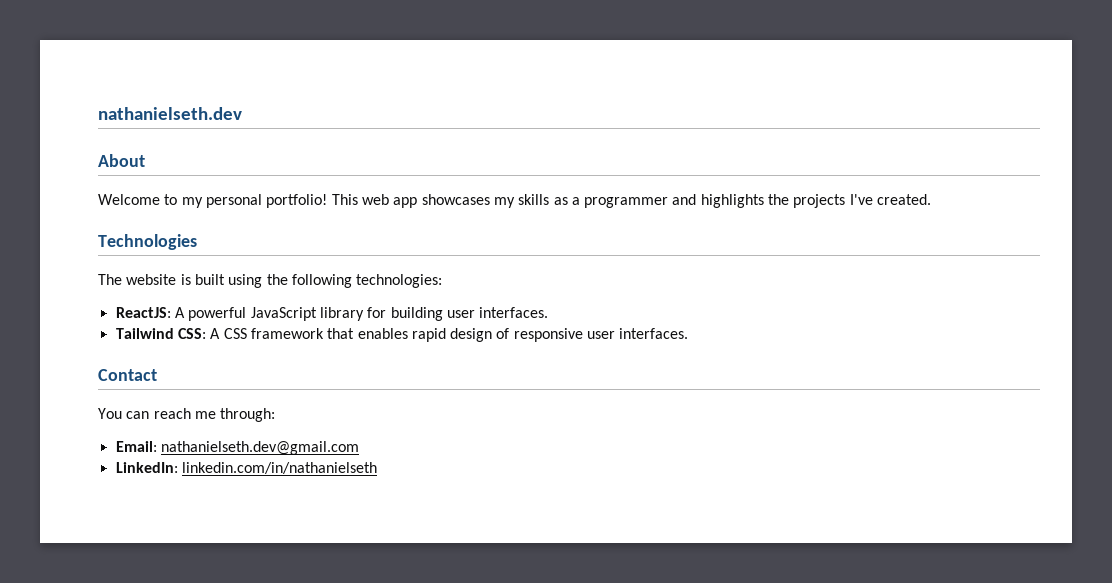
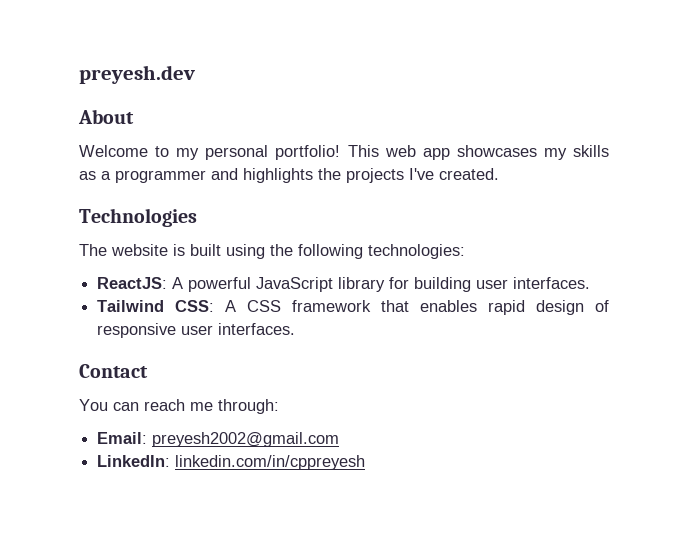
- nathanielseth.dev
+ preyesh.dev
- Email: nathanielseth.dev@gmail.com
+ Email: preyesh2002@gmail.com
- LinkedIn: linkedin.com/in/nathanielseth
+ LinkedIn: linkedin.com/in/cppreyesh

